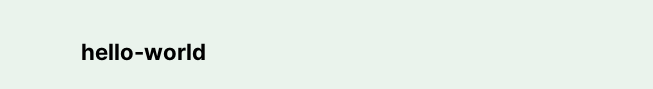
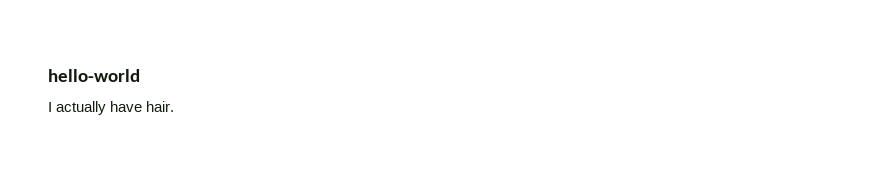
+ I actually have hair.

